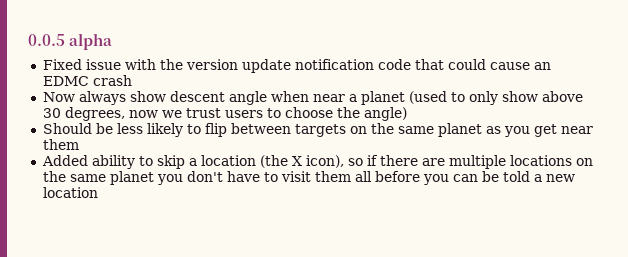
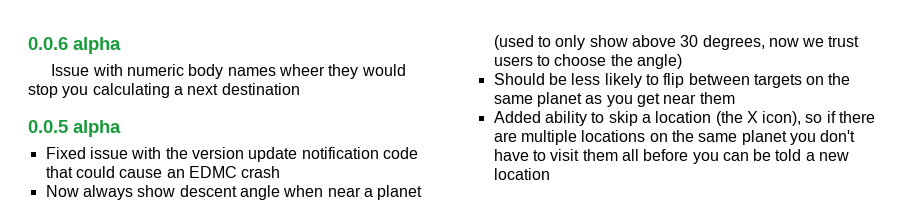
+ 0.0.6 alpha
+ Issue with numeric body names wheer they would stop you calculating a next destination

